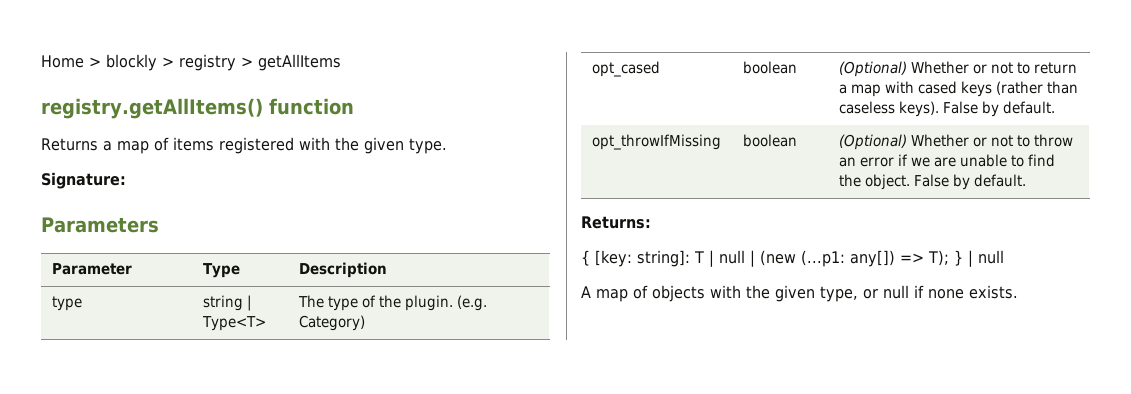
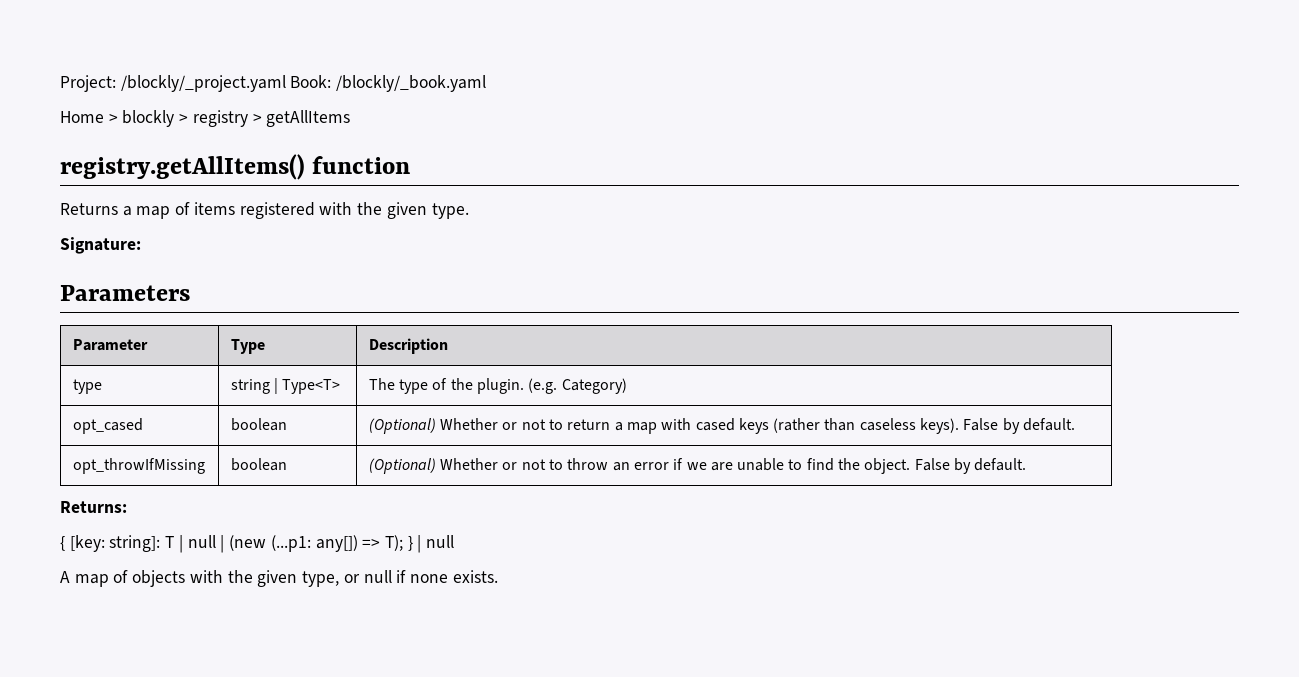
+ Project: /blockly/_project.yaml Book: /blockly/_book.yaml

